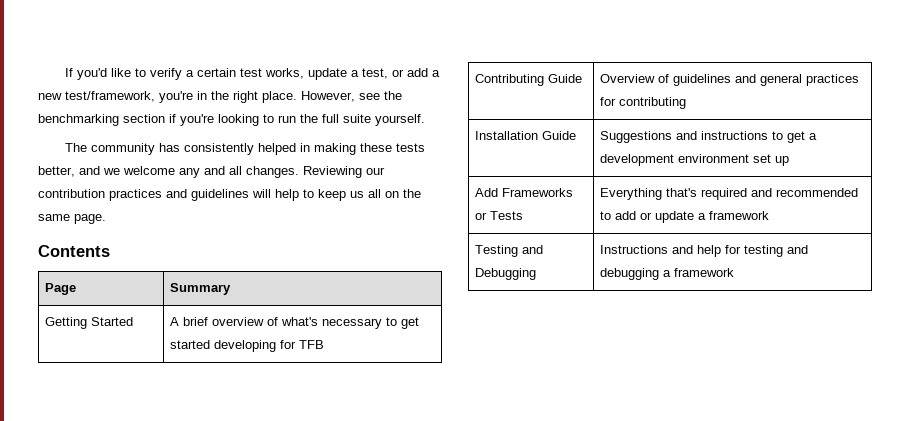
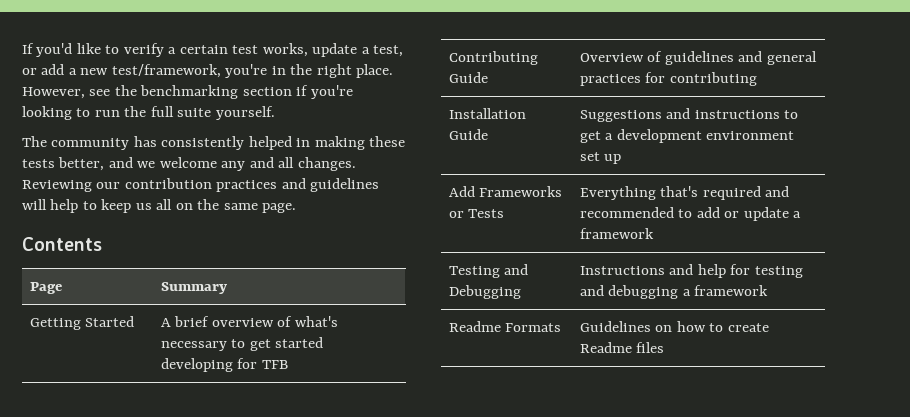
+ Readme Formats | Guidelines on how to create Readme files

